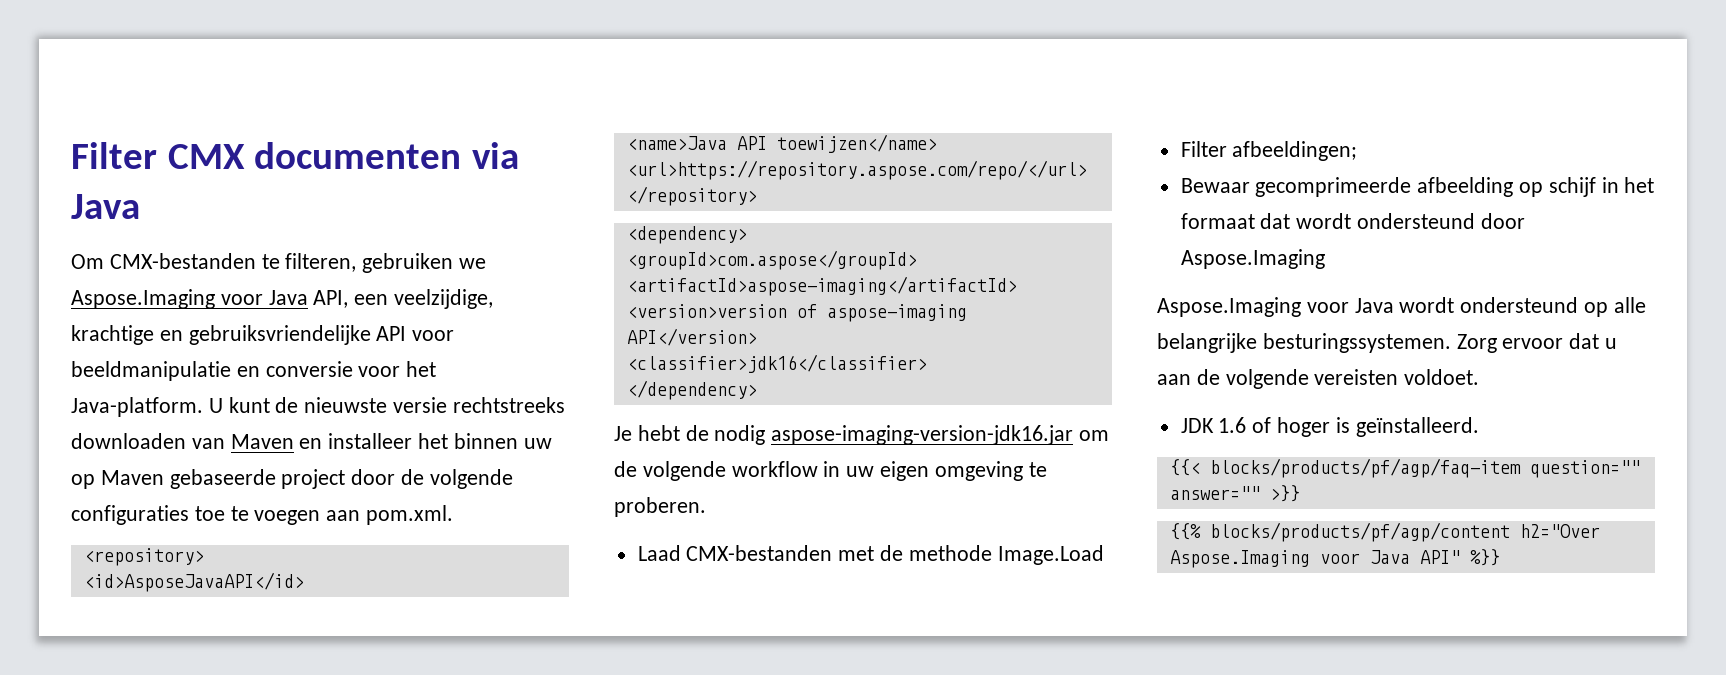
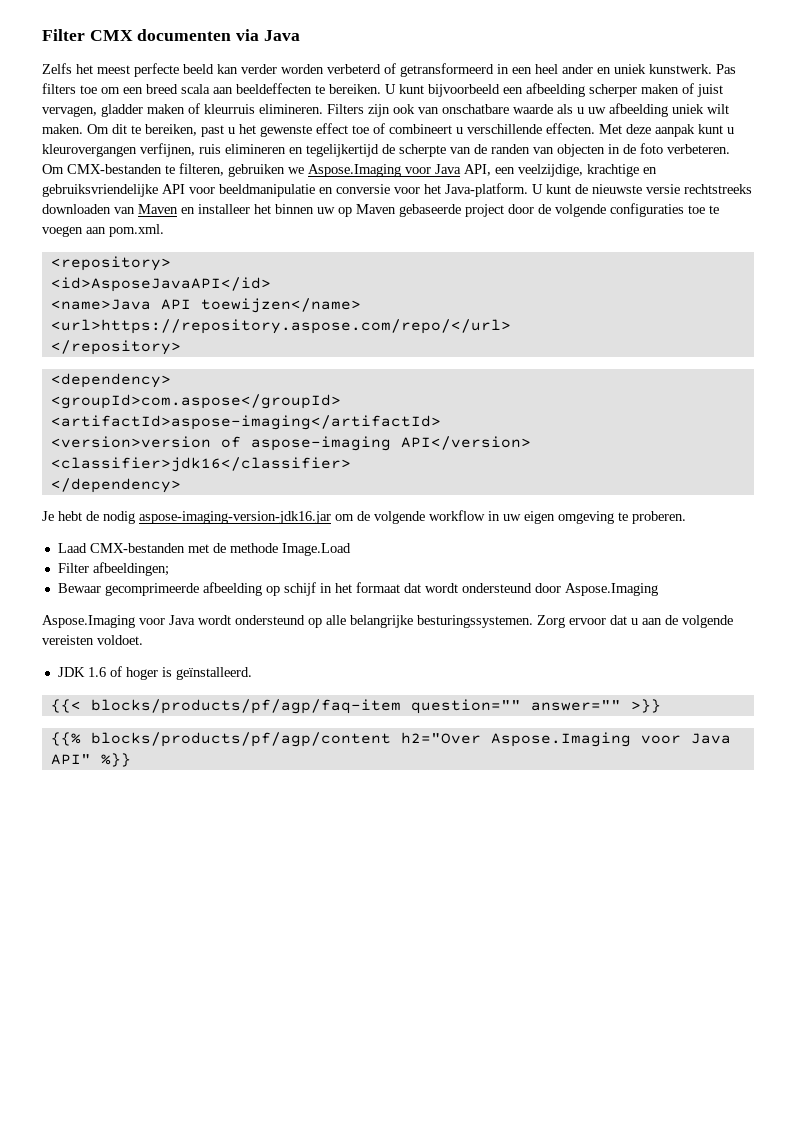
+ Zelfs het meest perfecte beeld kan verder worden verbeterd of getransformeerd in een heel ander en uniek kunstwerk. Pas filters toe om een breed scala aan beeldeffecten te bereiken. U kunt bijvoorbeeld een afbeelding scherper maken of juist vervagen, gladder maken of kleurruis elimineren. Filters zijn ook van onschatbare waarde als u uw afbeelding uniek wilt maken. Om dit te bereiken, past u het gewenste effect toe of combineert u verschillende effecten. Met deze aanpak kunt u kleurovergangen verfijnen, ruis elimineren en tegelijkertijd de scherpte van de randen van objecten in de foto verbeteren.

